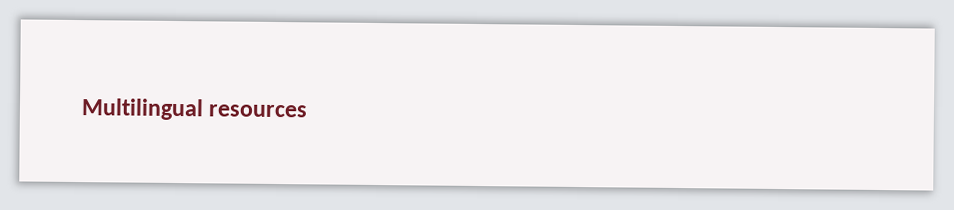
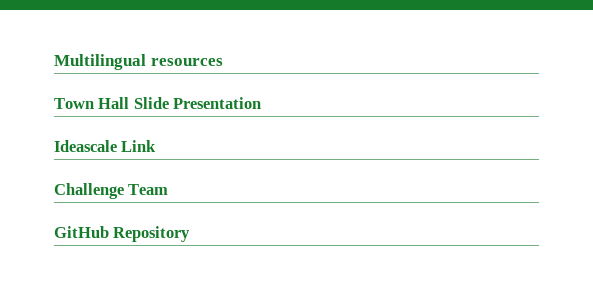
+ Town Hall Slide Presentation
+ Ideascale Link
+ Challenge Team
+ GitHub Repository

